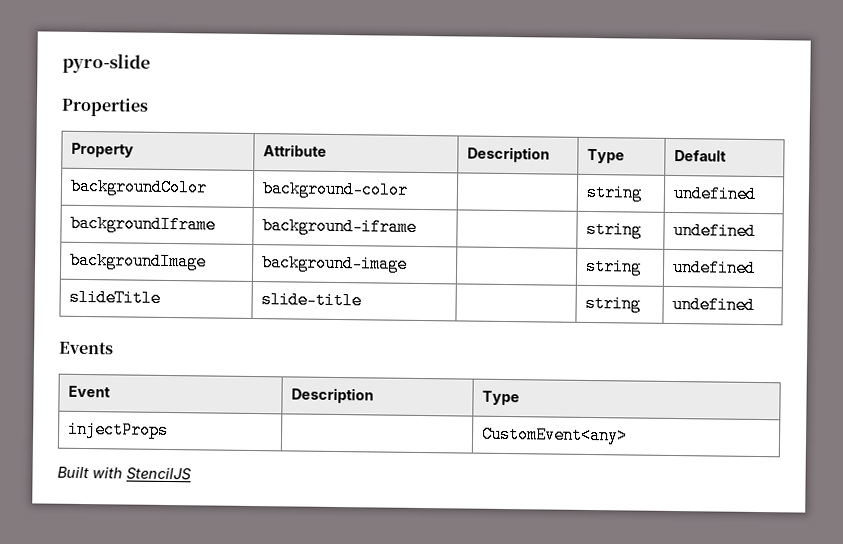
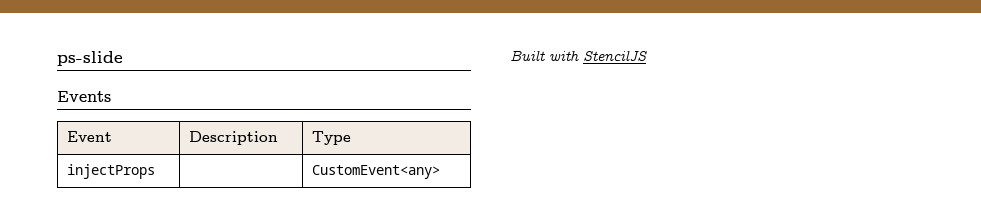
- pyro-slide
- Properties
- Property | Attribute | Description | Type | Default
- backgroundColor | background-color | | string | undefined
- backgroundIframe | background-iframe | | string | undefined
- backgroundImage | background-image | | string | undefined
- slideTitle | slide-title | | string | undefined
+ ps-slide

